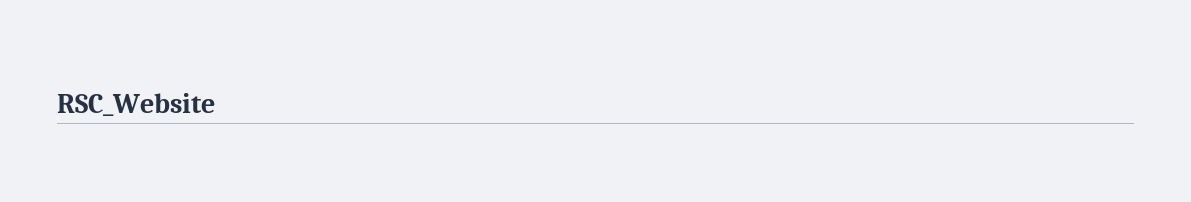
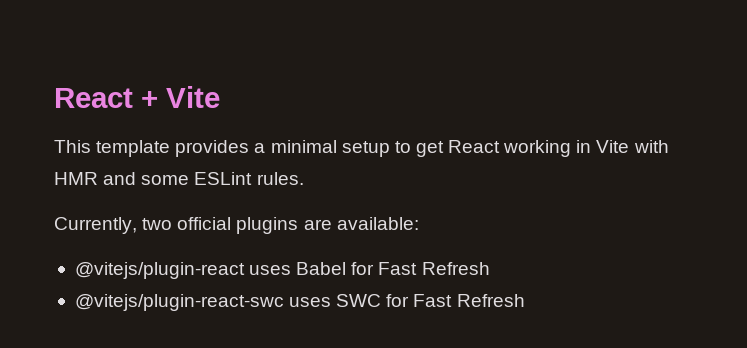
- RSC_Website
+ React + Vite
+ This template provides a minimal setup to get React working in Vite with HMR and some ESLint rules.
+ Currently, two official plugins are available:
+ @vitejs/plugin-react uses Babel for Fast Refresh
+ @vitejs/plugin-react-swc uses SWC for Fast Refresh

